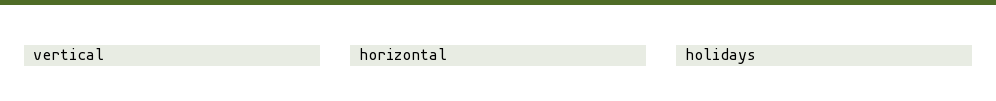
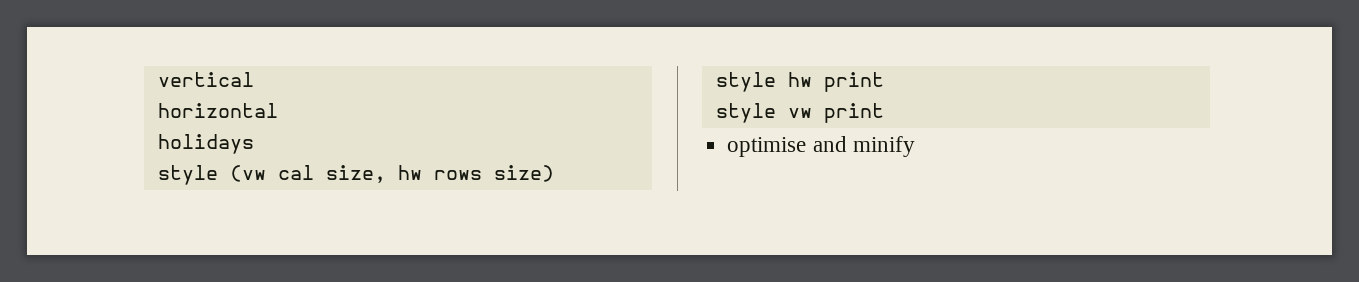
+ style (vw cal size, hw rows size)
+ style hw print
+ style vw print
+ optimise and minify

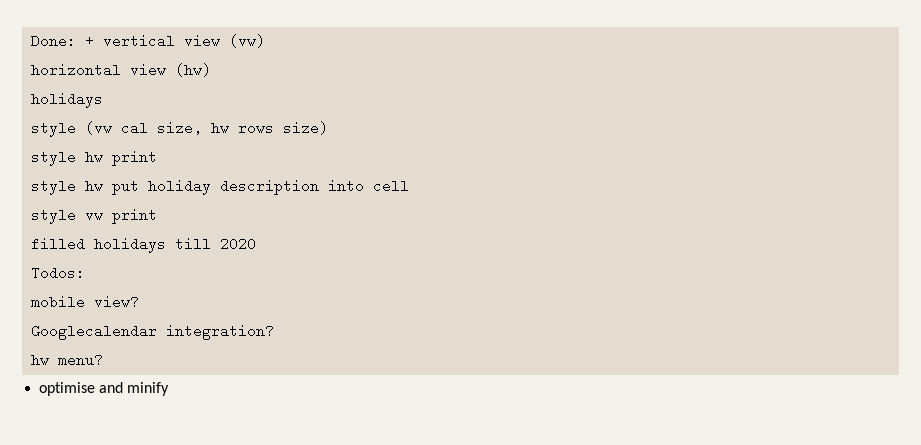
- vertical
+ Done: + vertical view (vw)
- horizontal
+ horizontal view (hw)
+ style hw put holiday description into cell
  style vw print
+ filled holidays till 2020
+ Todos:
+ mobile view?
+ Googlecalendar integration?
+ hw menu?

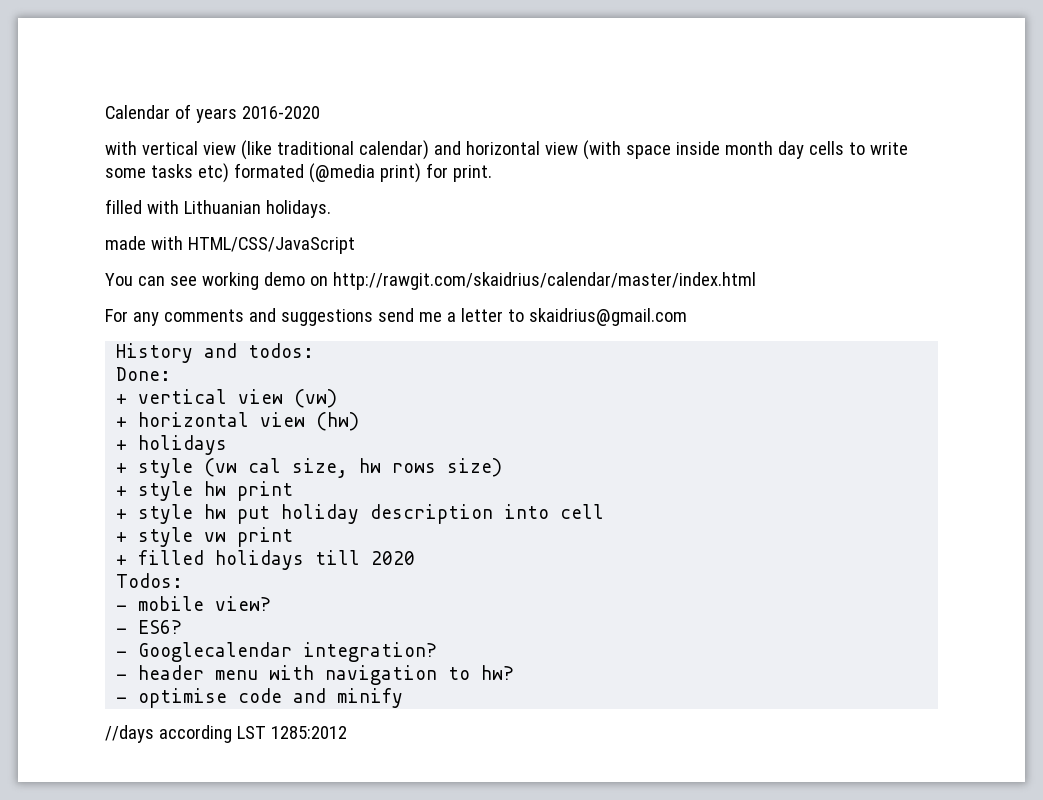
+ Calendar of years 2016-2020
+ with vertical view (like traditional calendar) and horizontal view (with space inside month day cells to write some tasks etc) formated (@media print) for print.
+ filled with Lithuanian holidays.
+ made with HTML/CSS/JavaScript
+ You can see working demo on http://rawgit.com/skaidrius/calendar/master/index.html
+ For any comments and suggestions send me a letter to skaidrius@gmail.com
+ History and todos:
- Done: + vertical view (vw)
+ Done:
+ + vertical view (vw)
- horizontal view (hw)
- holidays
+ + horizontal view (hw)
+ + holidays
- style (vw cal size, hw rows size)
+ + style (vw cal size, hw rows size)
- style hw print
+ + style hw print
- style hw put holiday description into cell
+ + style hw put holiday description into cell
- style vw print
+ + style vw print
- filled holidays till 2020
+ + filled holidays till 2020
- mobile view?
+ - mobile view?
- Googlecalendar integration?
+ - ES6?
+ - Googlecalendar integration?
- hw menu?
- optimise and minify
+ - header menu with navigation to hw?
+ - optimise code and minify
+ //days according LST 1285:2012

